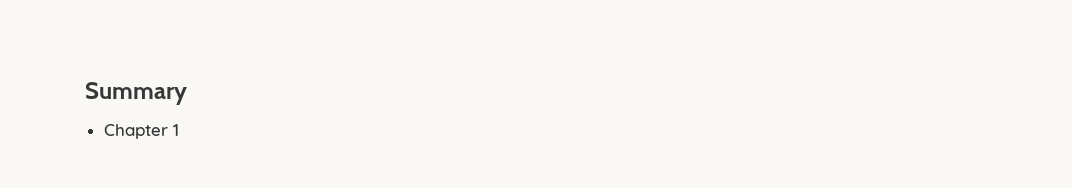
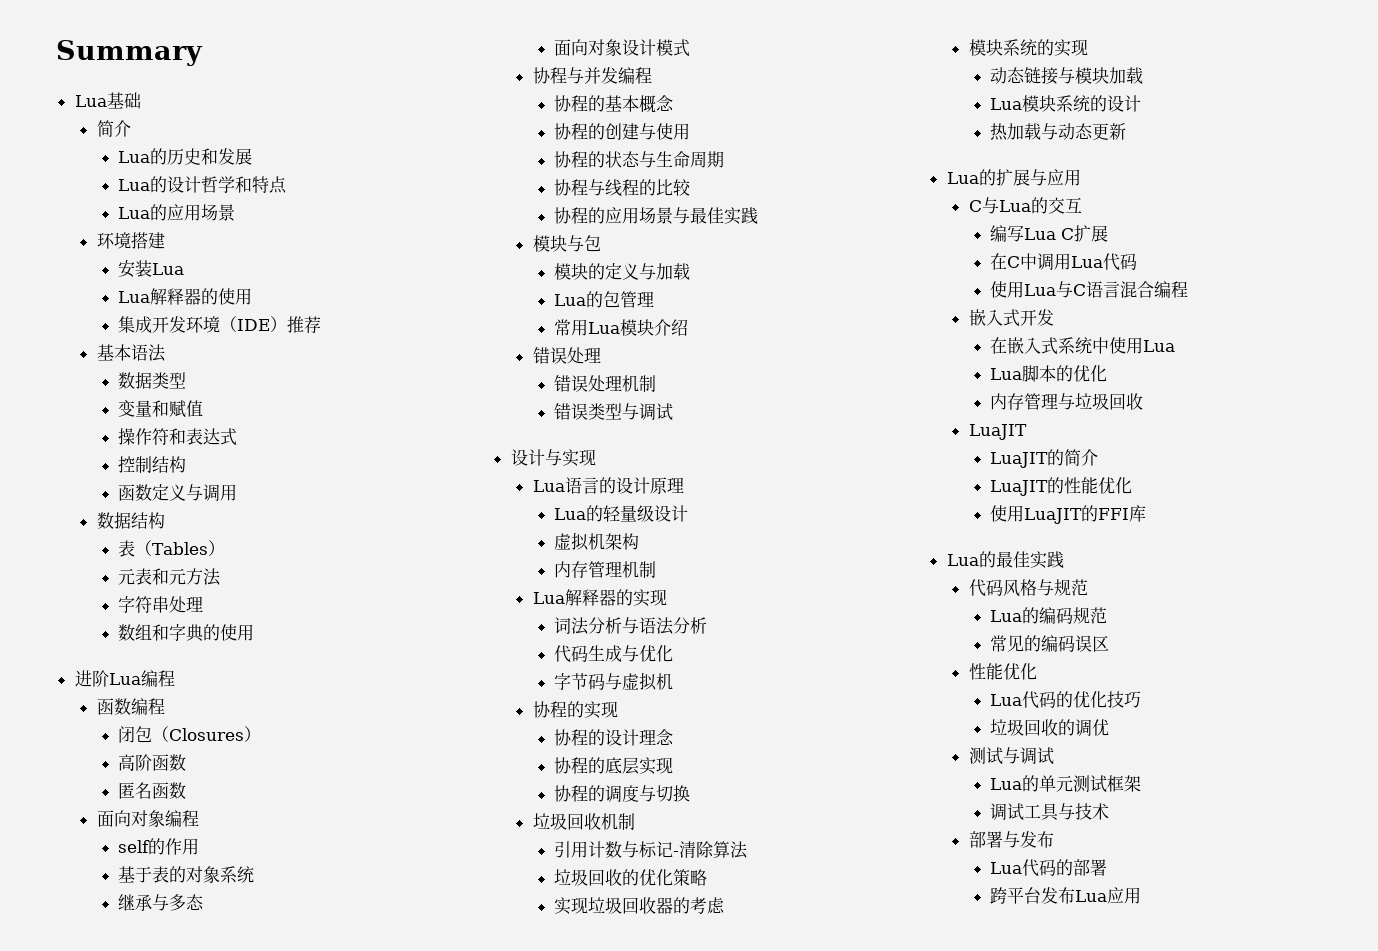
- Chapter 1
+ Lua基础
+ 简介
+ Lua的历史和发展
+ Lua的设计哲学和特点
+ Lua的应用场景
+ 环境搭建
+ 安装Lua
+ Lua解释器的使用
+ 集成开发环境（IDE）推荐
+ 基本语法
+ 数据类型
+ 变量和赋值
+ 操作符和表达式
+ 控制结构
+ 函数定义与调用
+ 数据结构
+ 表（Tables）
+ 元表和元方法
+ 字符串处理
+ 数组和字典的使用
+ 进阶Lua编程
+ 函数编程
+ 闭包（Closures）
+ 高阶函数
+ 匿名函数
+ 面向对象编程
+ self的作用
+ 基于表的对象系统
+ 继承与多态
+ 面向对象设计模式
+ 协程与并发编程
+ 协程的基本概念
+ 协程的创建与使用
+ 协程的状态与生命周期
+ 协程与线程的比较
+ 协程的应用场景与最佳实践
+ 模块与包
+ 模块的定义与加载
+ Lua的包管理
+ 常用Lua模块介绍
+ 错误处理
+ 错误处理机制
+ 错误类型与调试
+ 设计与实现
+ Lua语言的设计原理
+ Lua的轻量级设计
+ 虚拟机架构
+ 内存管理机制
+ Lua解释器的实现
+ 词法分析与语法分析
+ 代码生成与优化
+ 字节码与虚拟机
+ 协程的实现
+ 协程的设计理念
+ 协程的底层实现
+ 协程的调度与切换
+ 垃圾回收机制
+ 引用计数与标记-清除算法
+ 垃圾回收的优化策略
+ 实现垃圾回收器的考虑
+ 模块系统的实现
+ 动态链接与模块加载
+ Lua模块系统的设计
+ 热加载与动态更新
+ Lua的扩展与应用
+ C与Lua的交互
+ 编写Lua C扩展
+ 在C中调用Lua代码
+ 使用Lua与C语言混合编程
+ 嵌入式开发
+ 在嵌入式系统中使用Lua
+ Lua脚本的优化
+ 内存管理与垃圾回收
+ LuaJIT
+ LuaJIT的简介
+ LuaJIT的性能优化
+ 使用LuaJIT的FFI库
+ Lua的最佳实践
+ 代码风格与规范
+ Lua的编码规范
+ 常见的编码误区
+ 性能优化
+ Lua代码的优化技巧
+ 垃圾回收的调优
+ 测试与调试
+ Lua的单元测试框架
+ 调试工具与技术
+ 部署与发布
+ Lua代码的部署
+ 跨平台发布Lua应用

